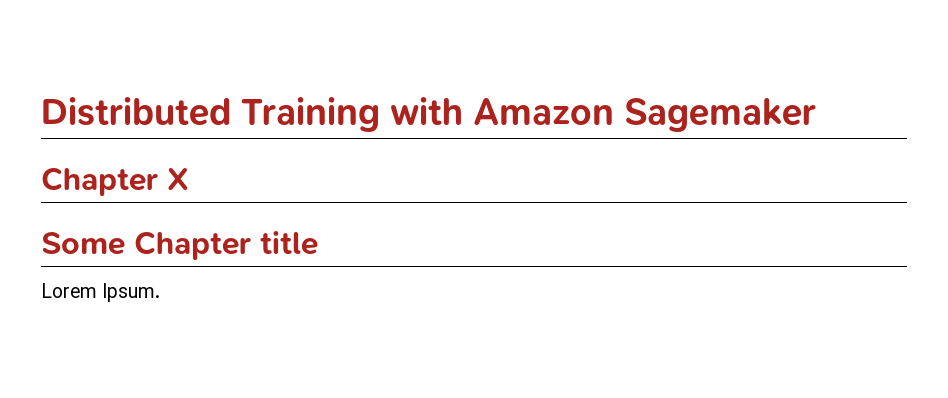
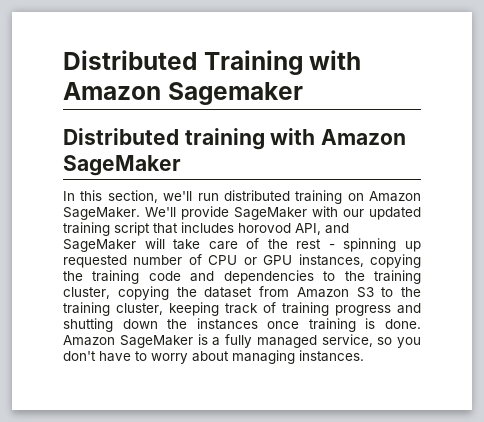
- Chapter X
- Some Chapter title
- Lorem Ipsum.
+ Distributed training with Amazon SageMaker
+ In this section, we'll run distributed training on Amazon SageMaker. We'll provide SageMaker with our updated training script that includes horovod API, and SageMaker will take care of the rest - spinning up requested number of CPU or GPU instances, copying the training code and dependencies to the training cluster, copying the dataset from Amazon S3 to the training cluster, keeping track of training progress and shutting down the instances once training is done. Amazon SageMaker is a fully managed service, so you don't have to worry about managing instances.

